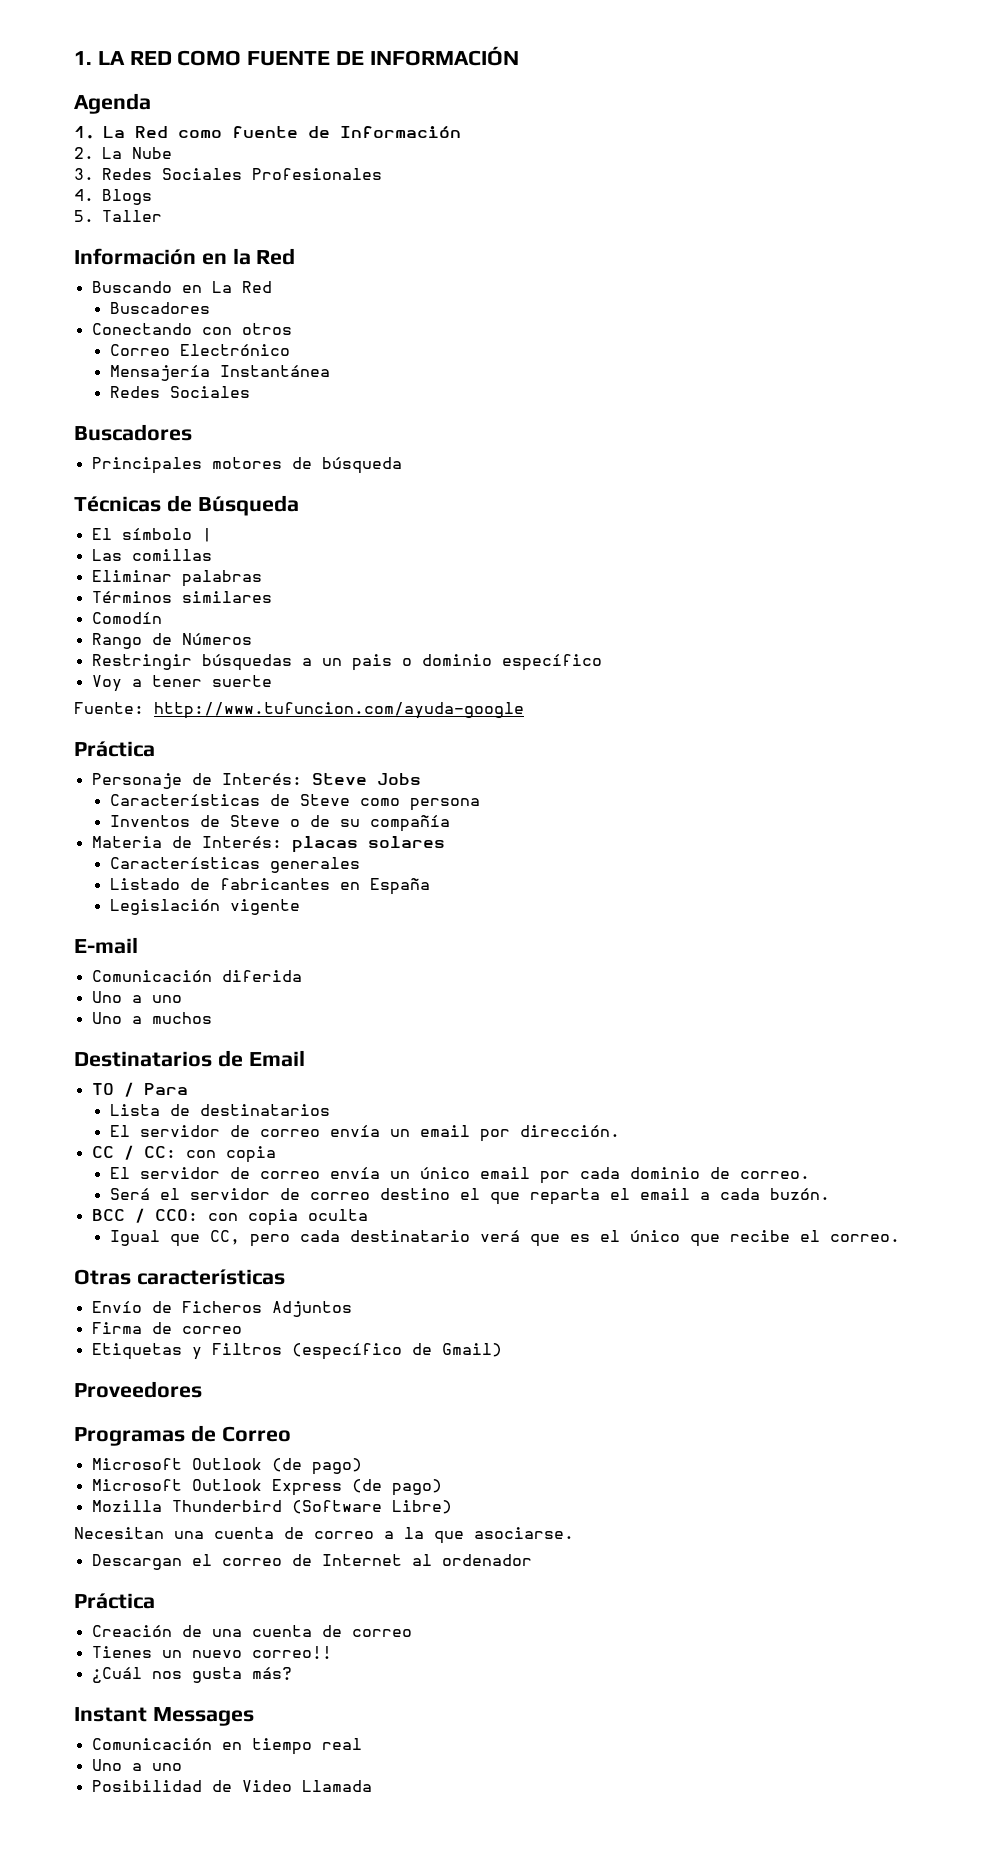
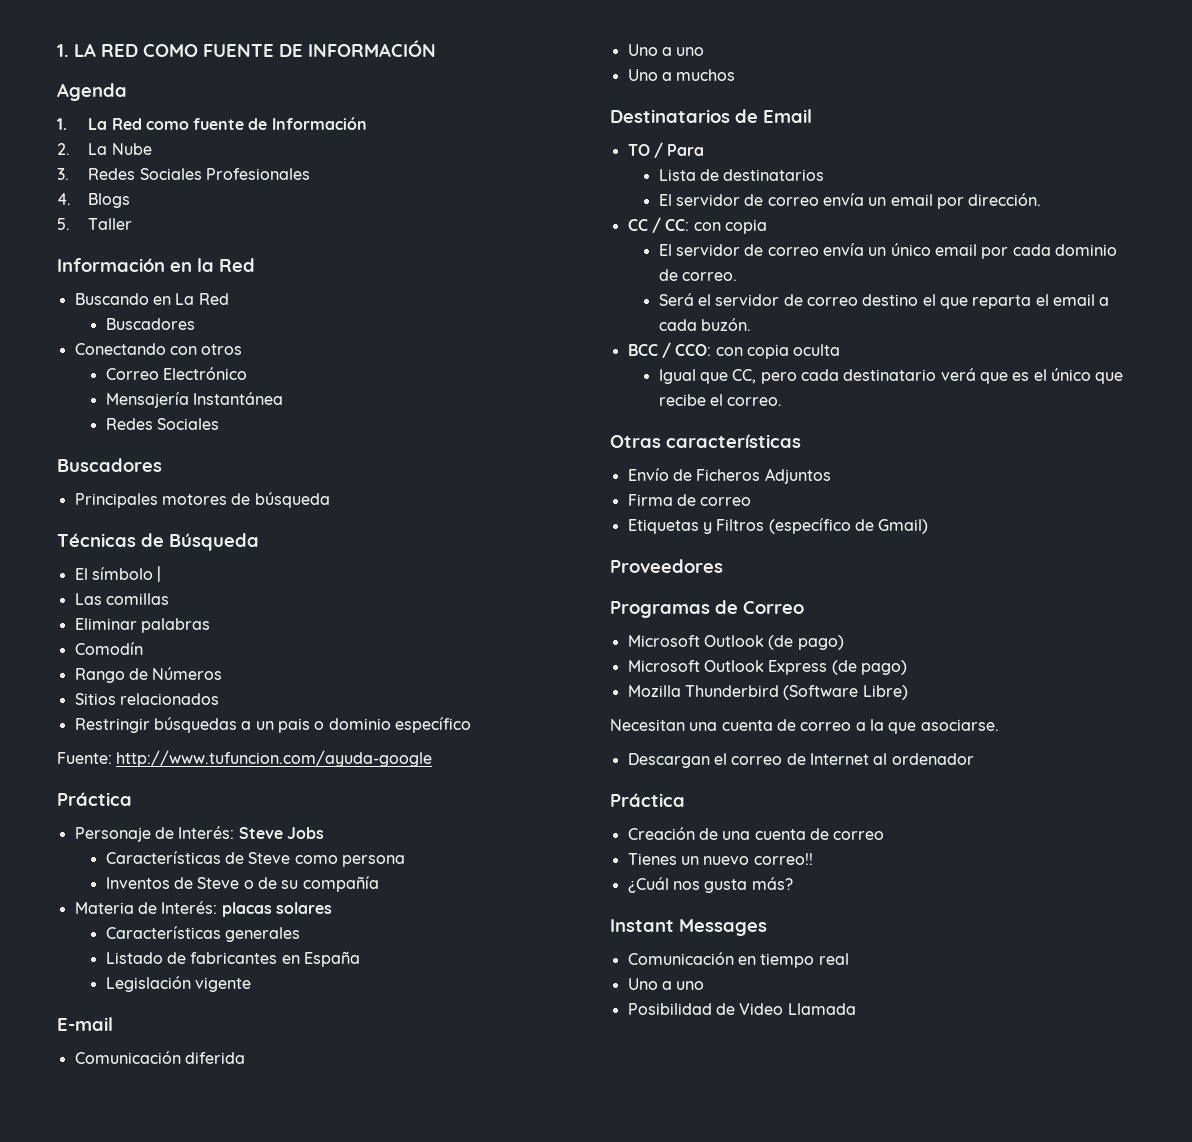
- Términos similares
+ Sitios relacionados
- Voy a tener suerte

